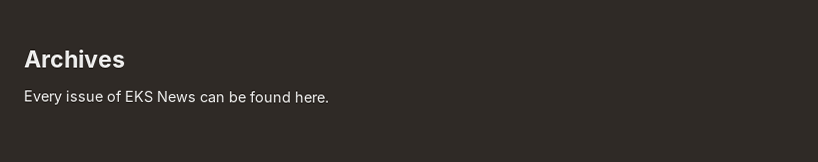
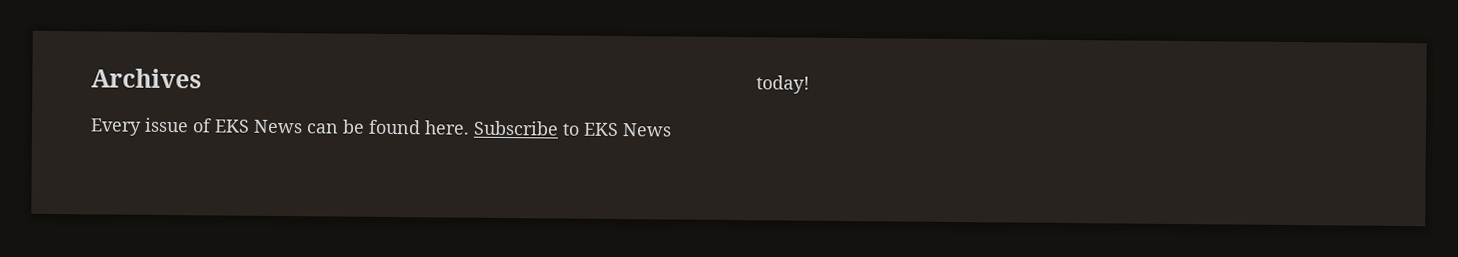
+ Subscribe to EKS News today!

